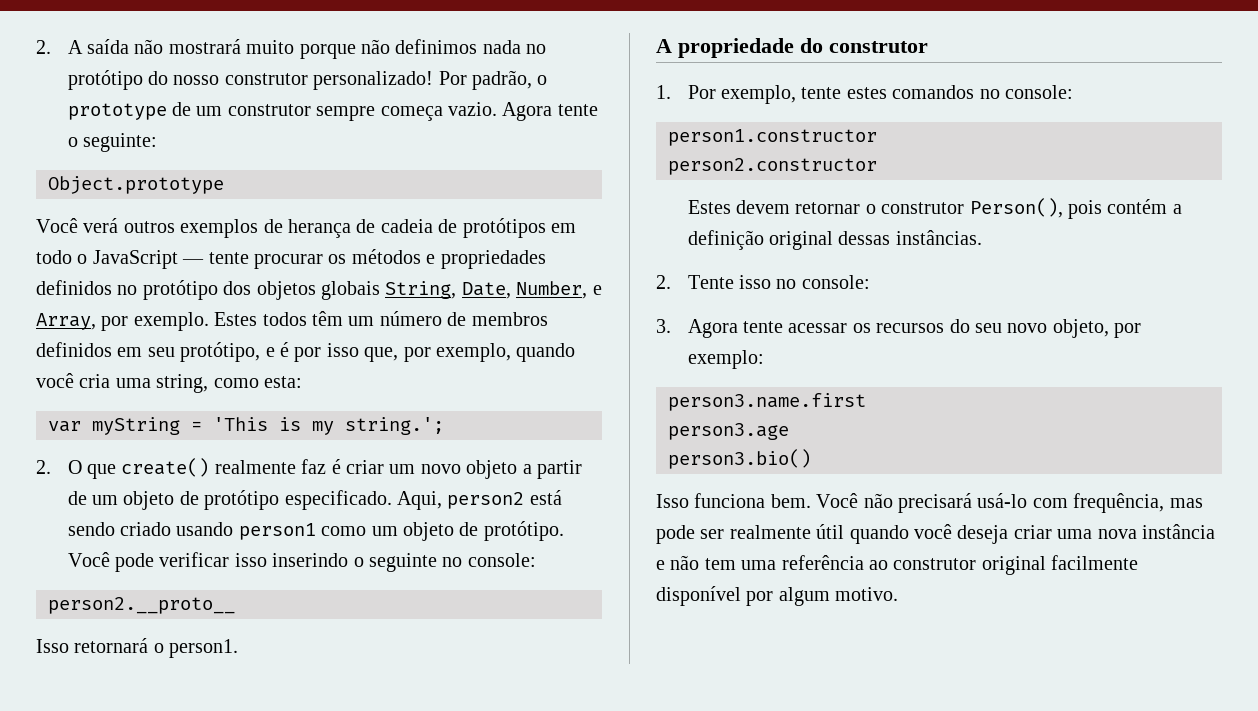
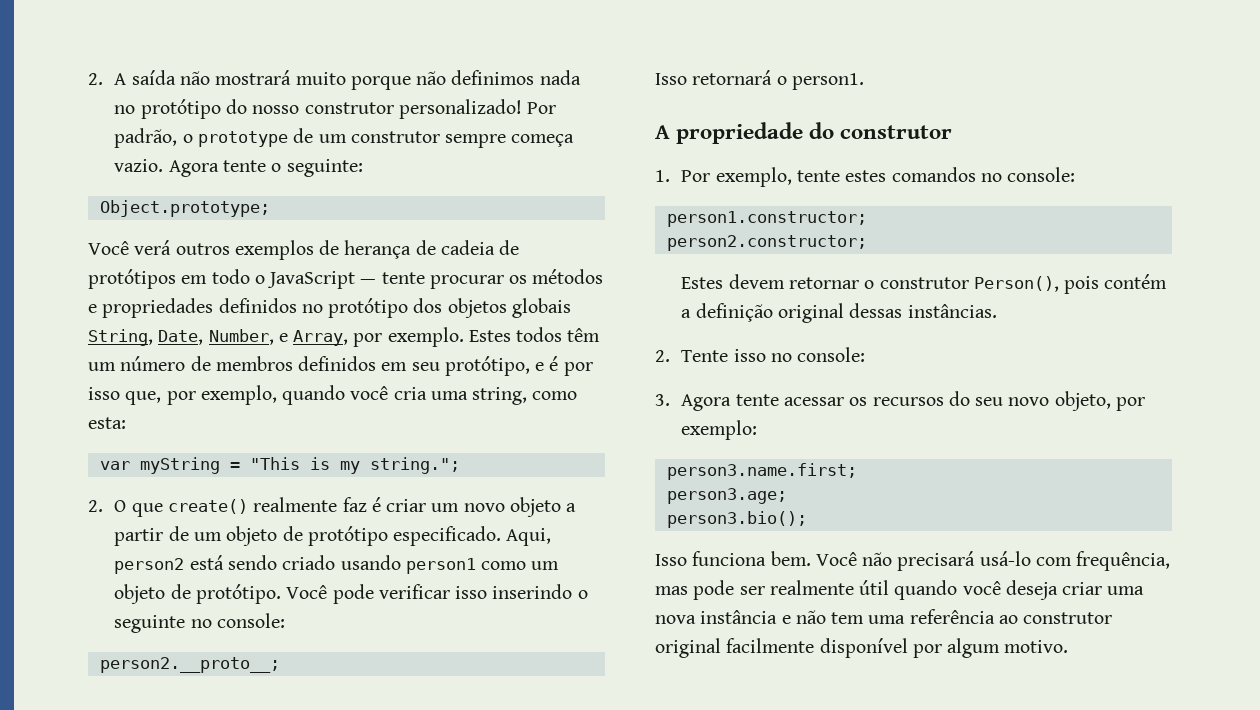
- Object.prototype
+ Object.prototype;
- var myString = 'This is my string.';
+ var myString = "This is my string.";
- person2.__proto__
+ person2.__proto__;
- person1.constructor
- person2.constructor
+ person1.constructor;
+ person2.constructor;
- person3.name.first
- person3.age
- person3.bio()
+ person3.name.first;
+ person3.age;
+ person3.bio();

